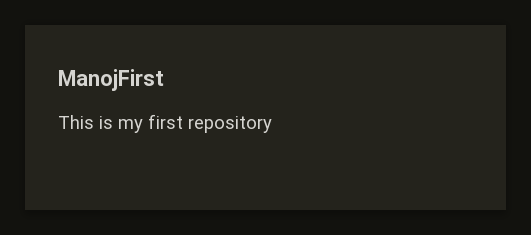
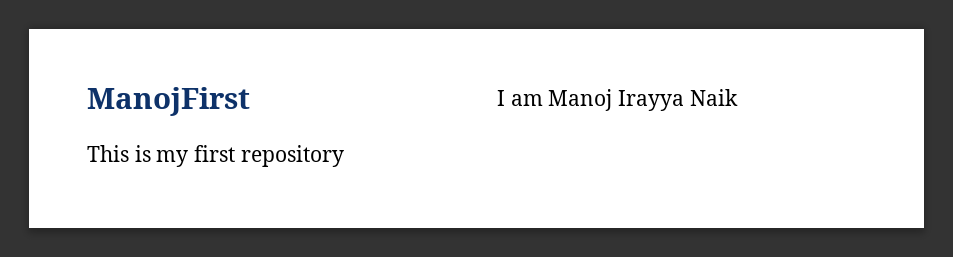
+ I am Manoj Irayya Naik

